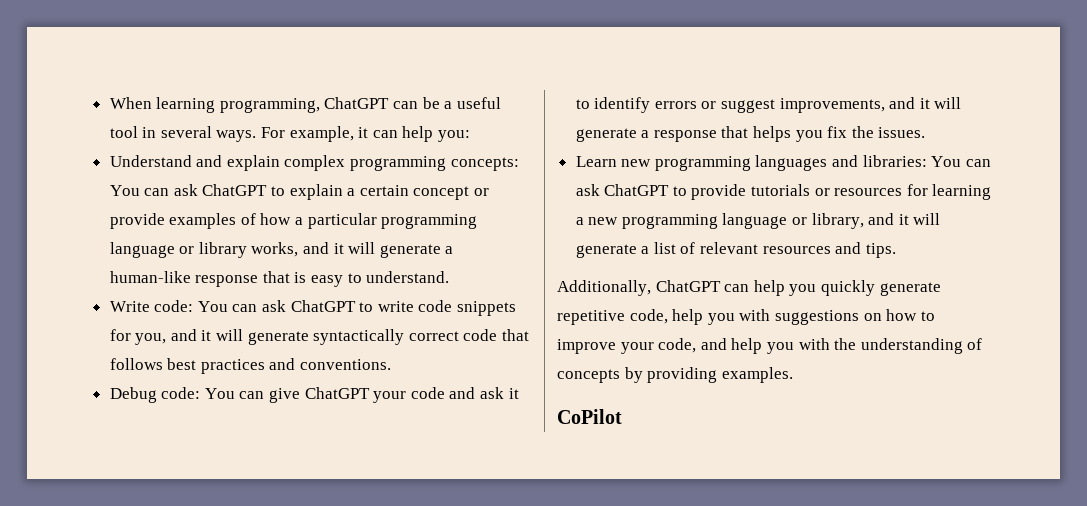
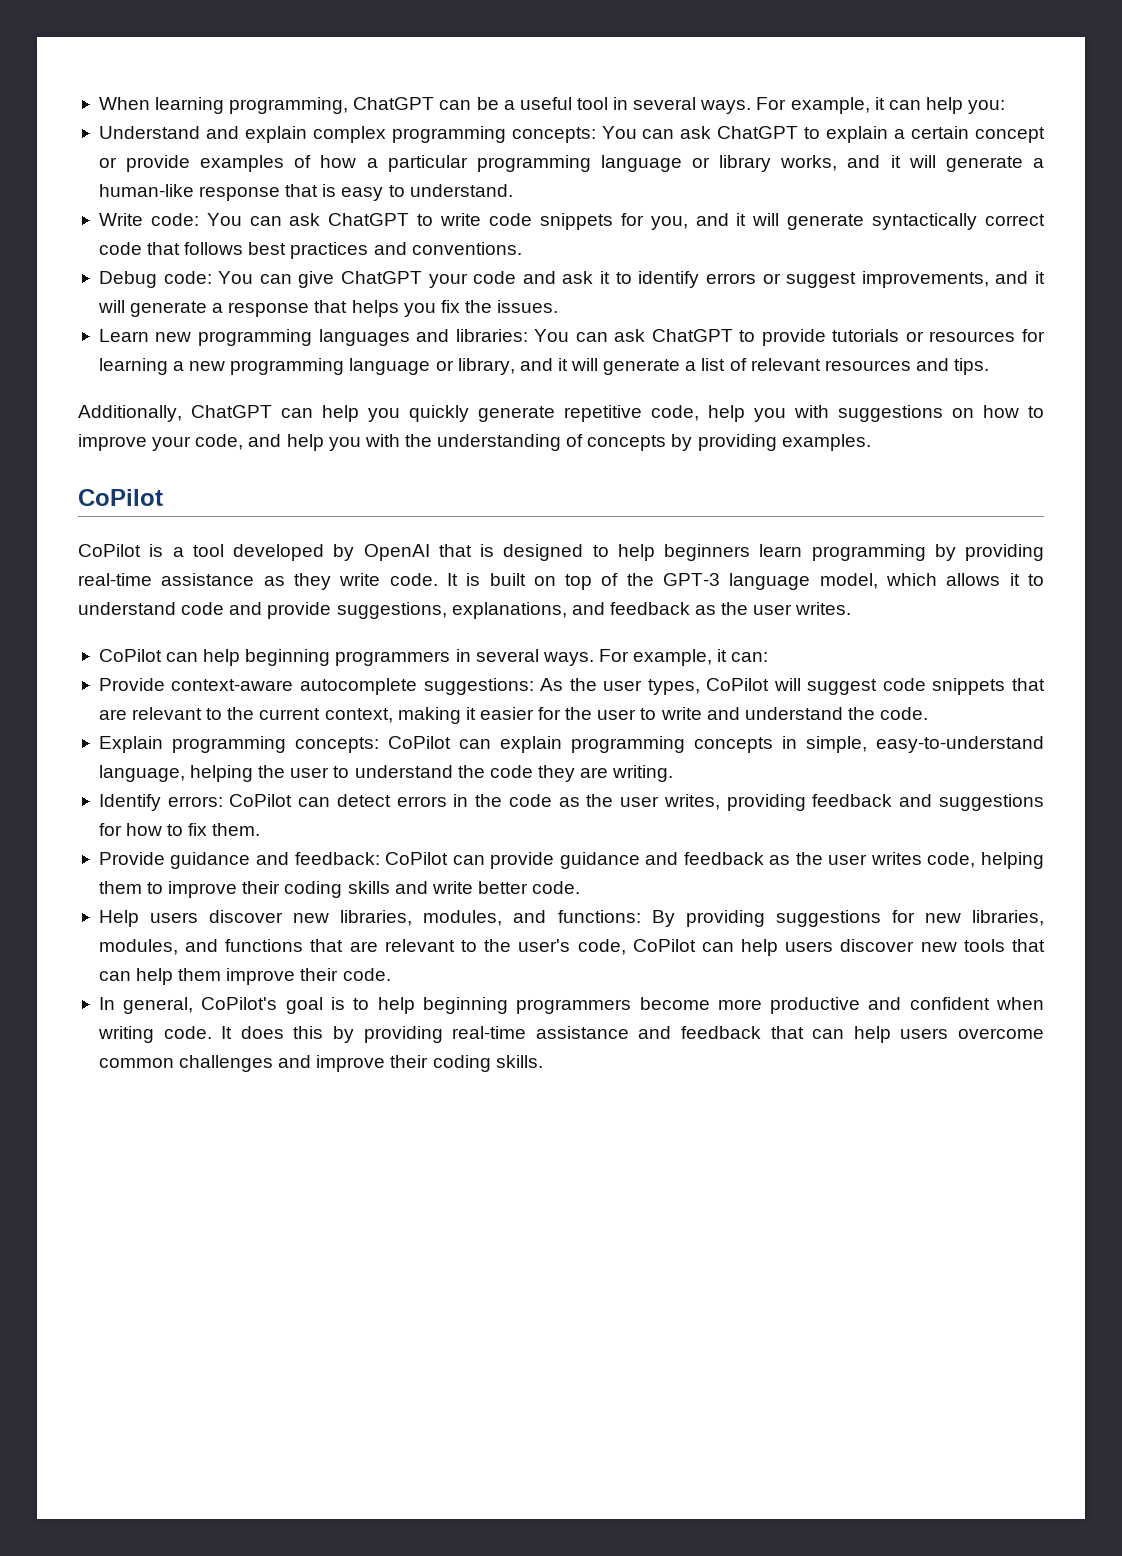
+ CoPilot is a tool developed by OpenAI that is designed to help beginners learn programming by providing real-time assistance as they write code. It is built on top of the GPT-3 language model, which allows it to understand code and provide suggestions, explanations, and feedback as the user writes.
+ CoPilot can help beginning programmers in several ways. For example, it can:
+ Provide context-aware autocomplete suggestions: As the user types, CoPilot will suggest code snippets that are relevant to the current context, making it easier for the user to write and understand the code.
+ Explain programming concepts: CoPilot can explain programming concepts in simple, easy-to-understand language, helping the user to understand the code they are writing.
+ Identify errors: CoPilot can detect errors in the code as the user writes, providing feedback and suggestions for how to fix them.
+ Provide guidance and feedback: CoPilot can provide guidance and feedback as the user writes code, helping them to improve their coding skills and write better code.
+ Help users discover new libraries, modules, and functions: By providing suggestions for new libraries, modules, and functions that are relevant to the user's code, CoPilot can help users discover new tools that can help them improve their code.
+ In general, CoPilot's goal is to help beginning programmers become more productive and confident when writing code. It does this by providing real-time assistance and feedback that can help users overcome common challenges and improve their coding skills.

